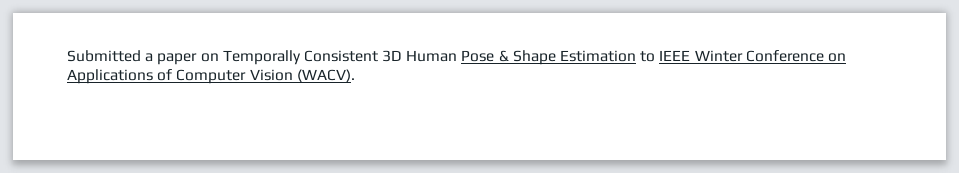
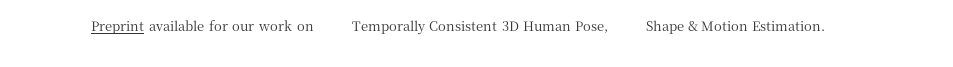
- Submitted a paper on Temporally Consistent 3D Human Pose & Shape Estimation to IEEE Winter Conference on Applications of Computer Vision (WACV).
+ Preprint available for our work on Temporally Consistent 3D Human Pose, Shape & Motion Estimation.

